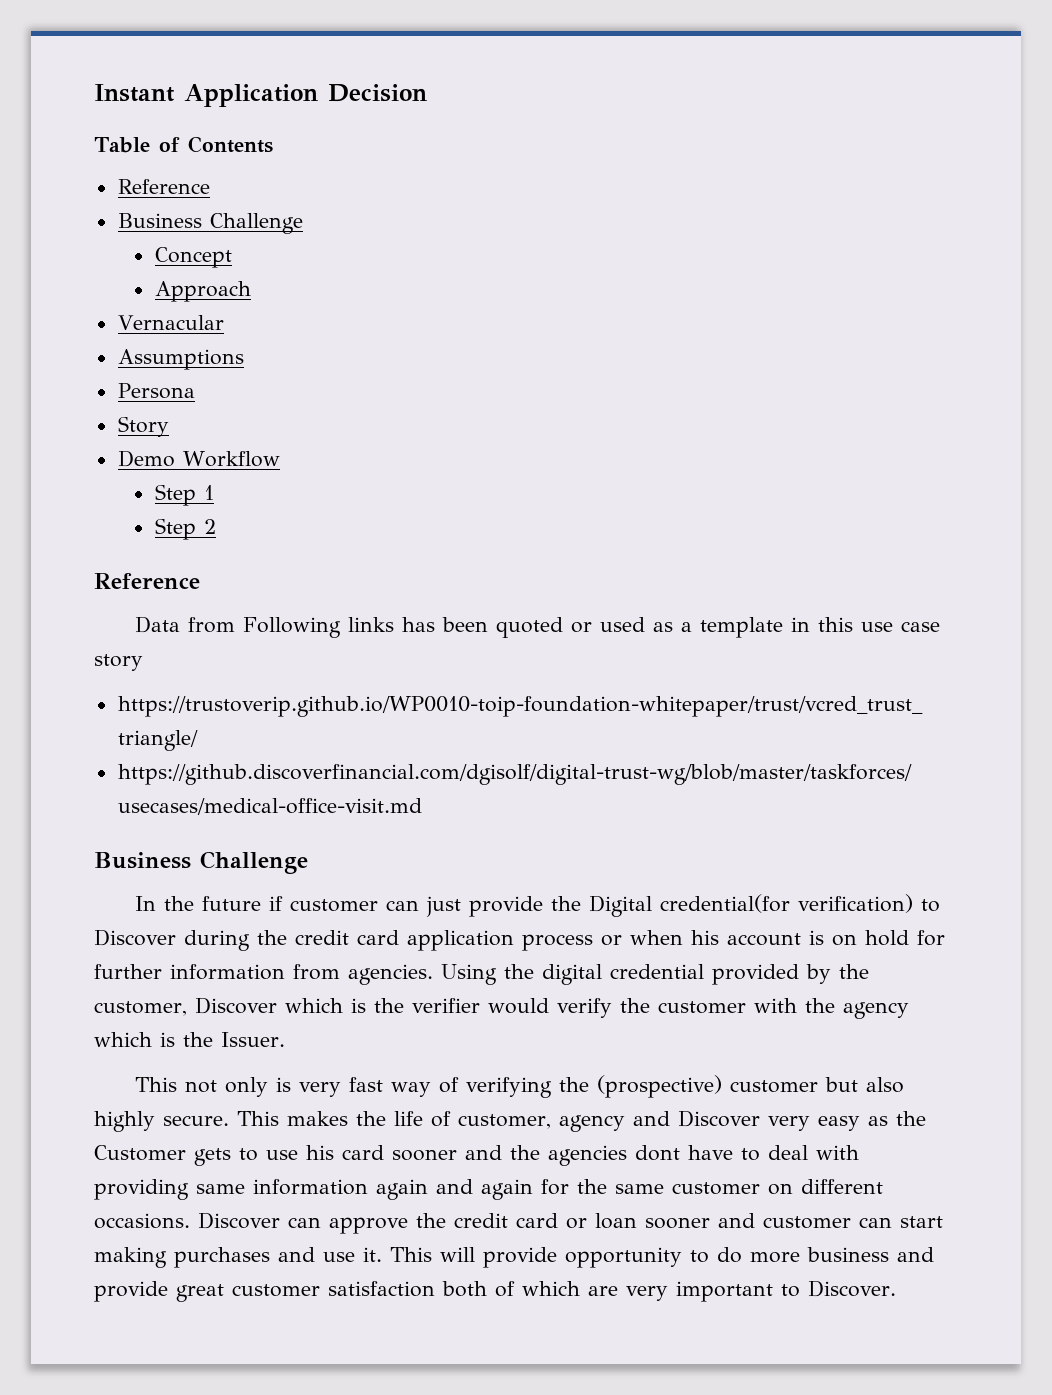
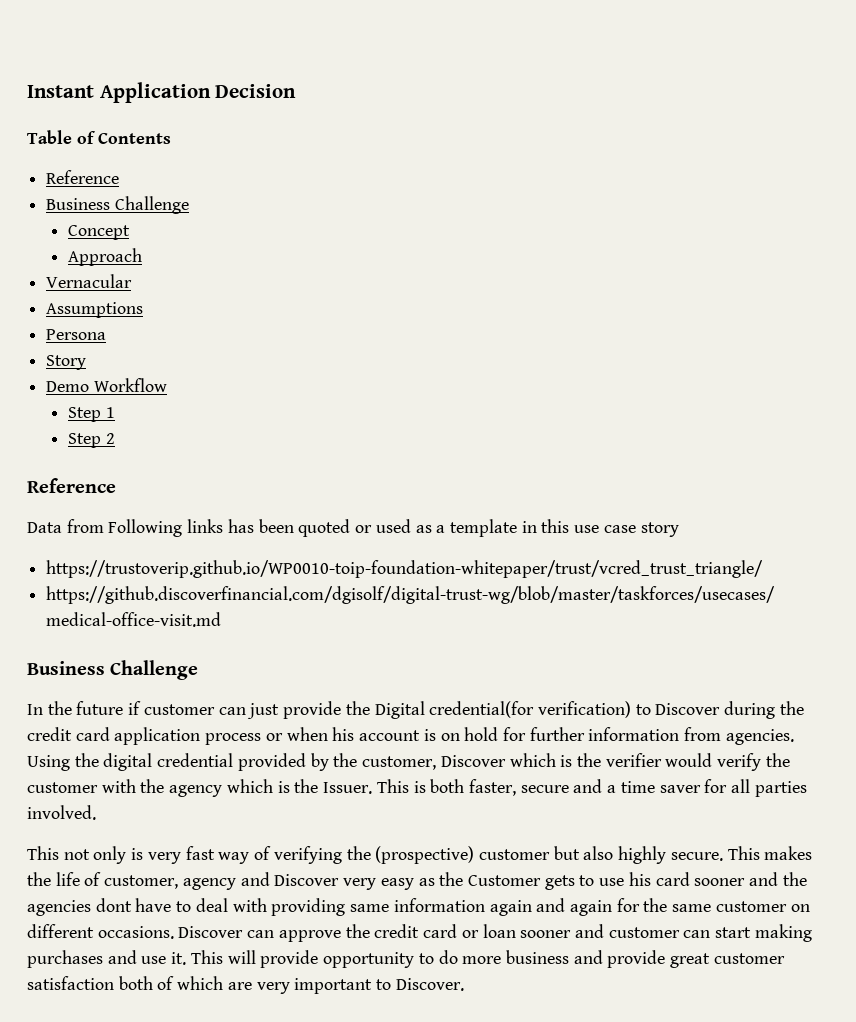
+ This is both faster, secure and a time saver for all parties involved.

